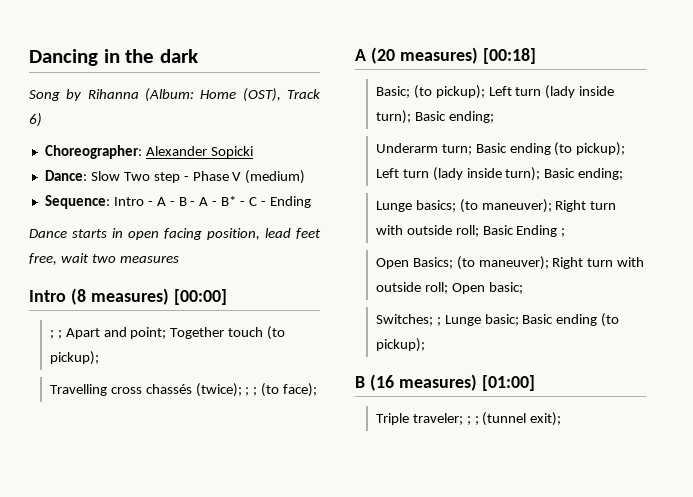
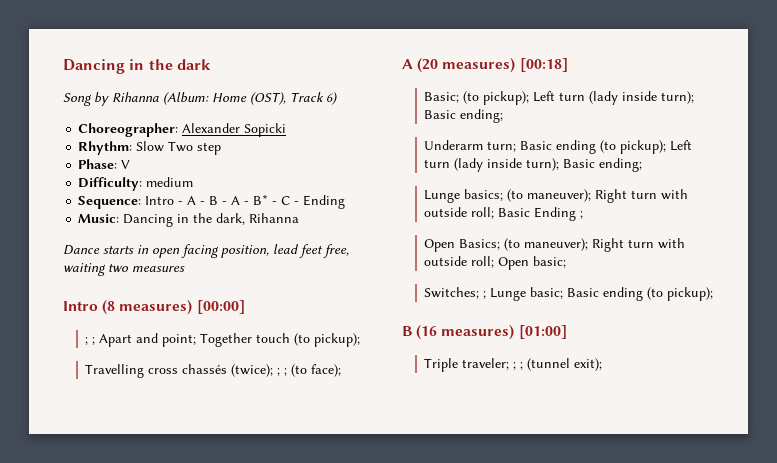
- Dance: Slow Two step - Phase V (medium)
+ Rhythm: Slow Two step
+ Phase: V
+ Difficulty: medium
+ Music: Dancing in the dark, Rihanna
- Dance starts in open facing position, lead feet free, wait two measures
+ Dance starts in open facing position, lead feet free, waiting two measures

